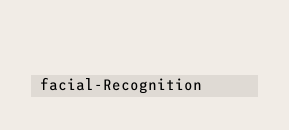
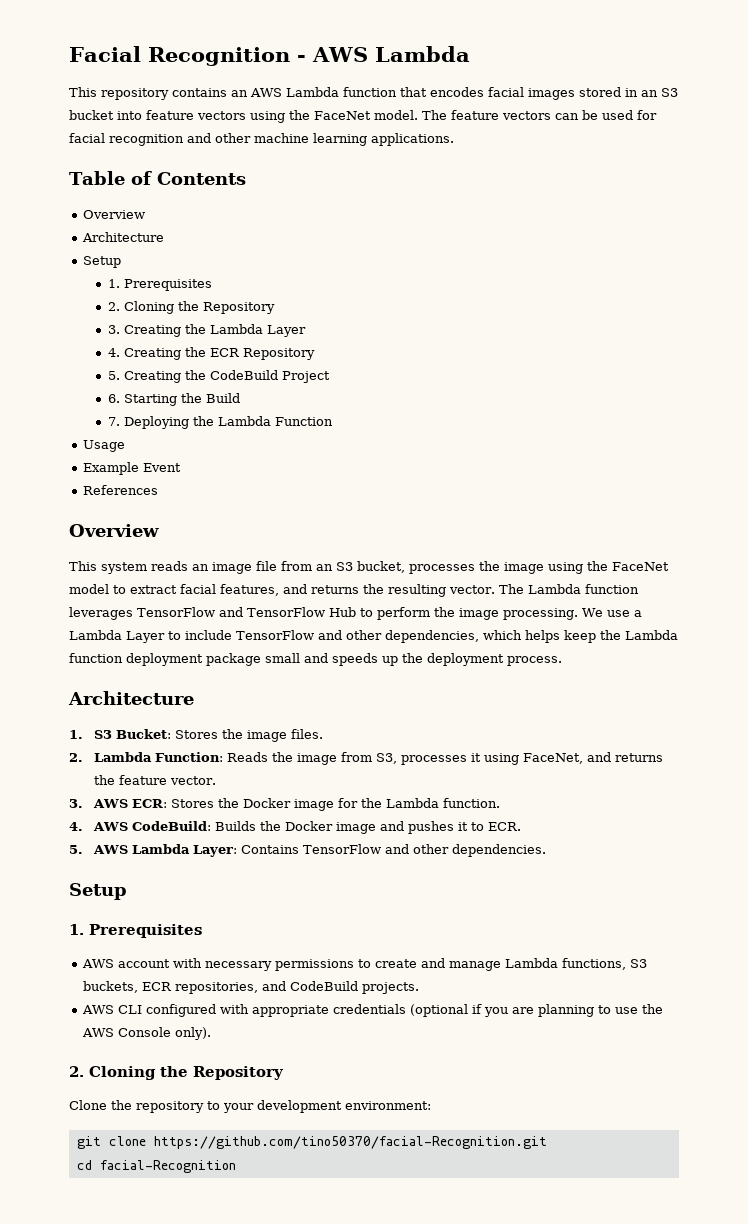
- facial-Recognition
+ Facial Recognition - AWS Lambda
+ This repository contains an AWS Lambda function that encodes facial images stored in an S3 bucket into feature vectors using the FaceNet model. The feature vectors can be used for facial recognition and other machine learning applications.
+ Table of Contents
+ Overview
+ Architecture
+ Setup
+ 1. Prerequisites
+ 2. Cloning the Repository
+ 3. Creating the Lambda Layer
+ 4. Creating the ECR Repository
+ 5. Creating the CodeBuild Project
+ 6. Starting the Build
+ 7. Deploying the Lambda Function
+ Usage
+ Example Event
+ References
+ Overview
+ This system reads an image file from an S3 bucket, processes the image using the FaceNet model to extract facial features, and returns the resulting vector. The Lambda function leverages TensorFlow and TensorFlow Hub to perform the image processing. We use a Lambda Layer to include TensorFlow and other dependencies, which helps keep the Lambda function deployment package small and speeds up the deployment process.
+ Architecture
+ 1. S3 Bucket: Stores the image files.
+ 2. Lambda Function: Reads the image from S3, processes it using FaceNet, and returns the feature vector.
+ 3. AWS ECR: Stores the Docker image for the Lambda function.
+ 4. AWS CodeBuild: Builds the Docker image and pushes it to ECR.
+ 5. AWS Lambda Layer: Contains TensorFlow and other dependencies.
+ Setup
+ 1. Prerequisites
+ AWS account with necessary permissions to create and manage Lambda functions, S3 buckets, ECR repositories, and CodeBuild projects.
+ AWS CLI configured with appropriate credentials (optional if you are planning to use the AWS Console only).
+ 2. Cloning the Repository
+ Clone the repository to your development environment:
+ git clone https://github.com/tino50370/facial-Recognition.git
+ cd facial-Recognition

